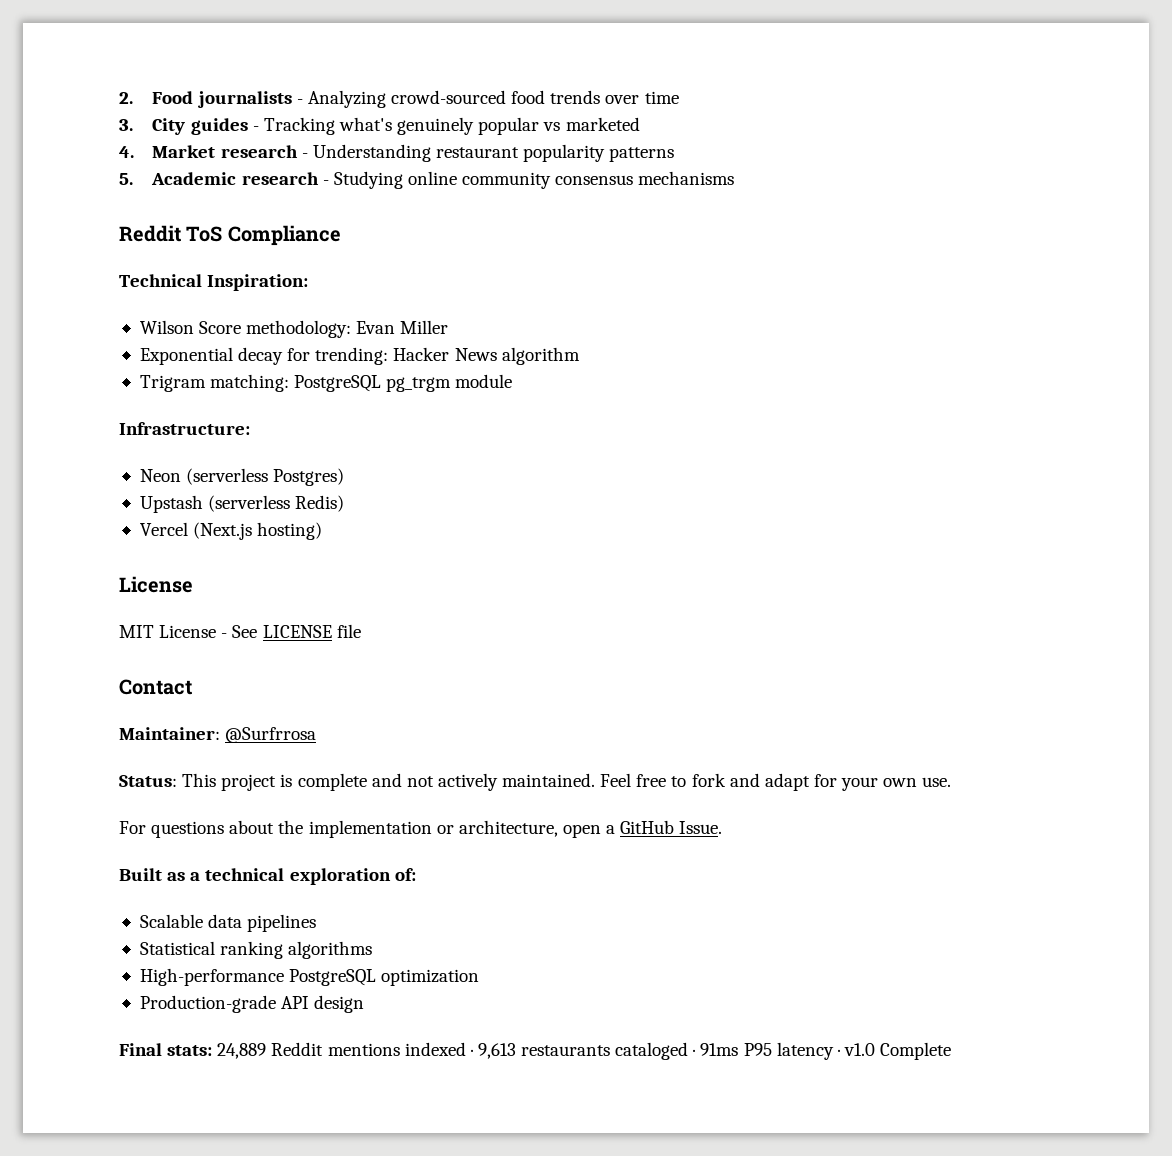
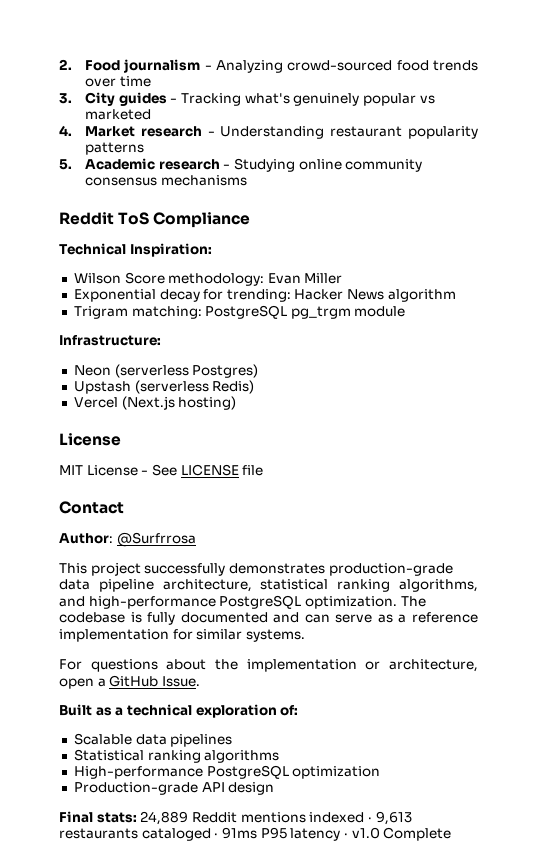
- 2. Food journalists - Analyzing crowd-sourced food trends over time
+ 2. Food journalism - Analyzing crowd-sourced food trends over time
- Maintainer: @Surfrrosa
+ Author: @Surfrrosa
- Status: This project is complete and not actively maintained. Feel free to fork and adapt for your own use.
+ This project successfully demonstrates production-grade data pipeline architecture, statistical ranking algorithms, and high-performance PostgreSQL optimization. The codebase is fully documented and can serve as a reference implementation for similar systems.

